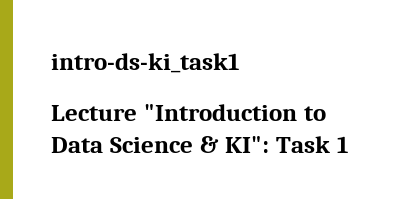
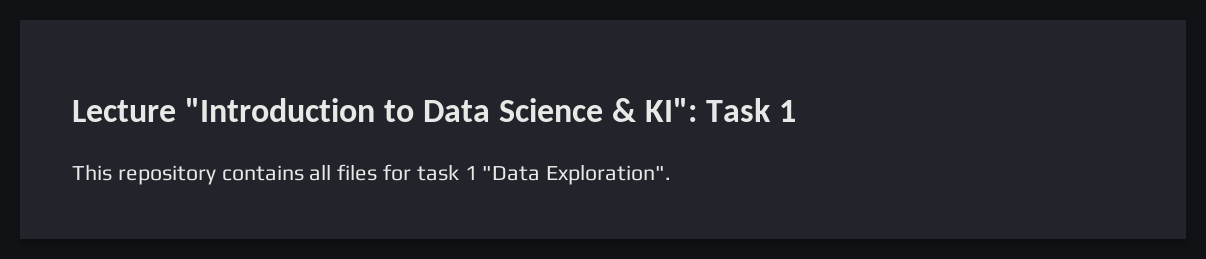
- intro-ds-ki_task1
+ This repository contains all files for task 1 "Data Exploration".

